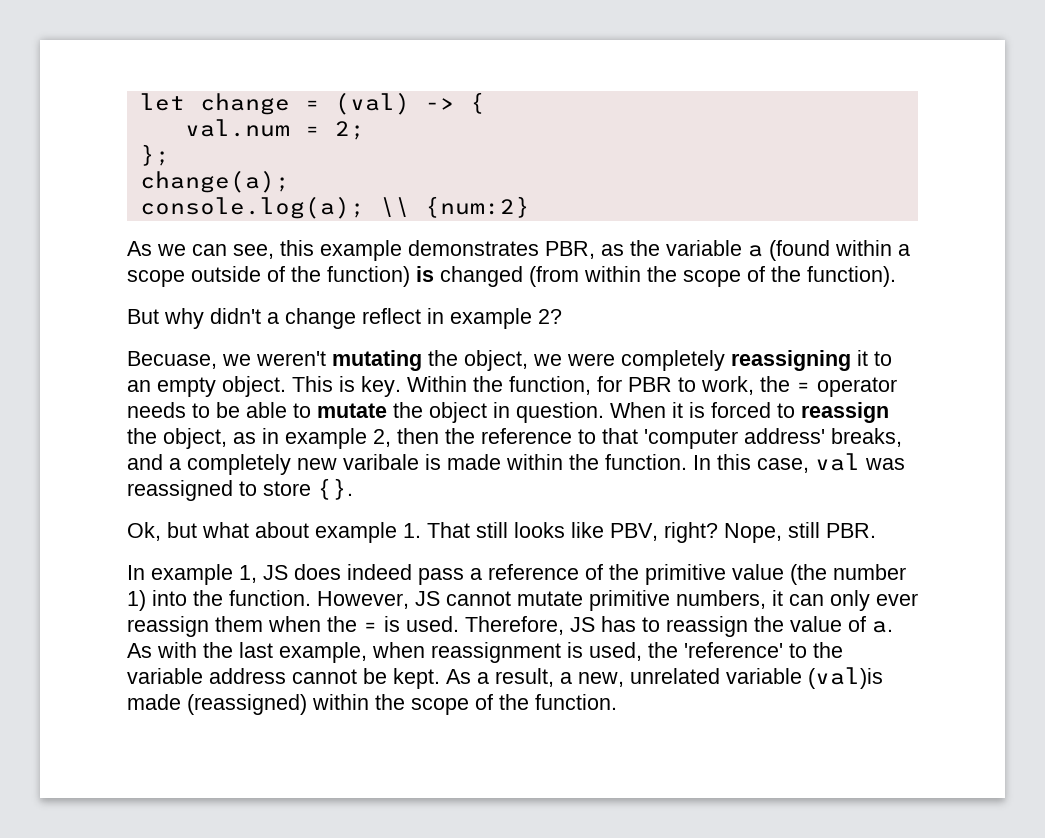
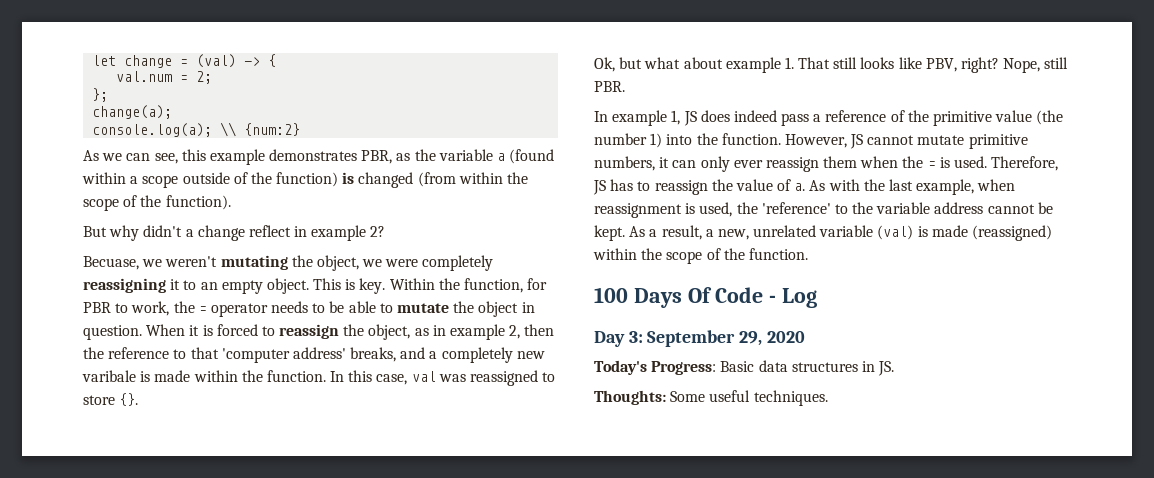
- As a result, a new, unrelated variable (val)is made (reassigned) within the scope of the function.
+ As a result, a new, unrelated variable (val) is made (reassigned) within the scope of the function.
+ 100 Days Of Code - Log
+ Day 3: September 29, 2020
+ Today's Progress: Basic data structures in JS.
+ Thoughts: Some useful techniques.

